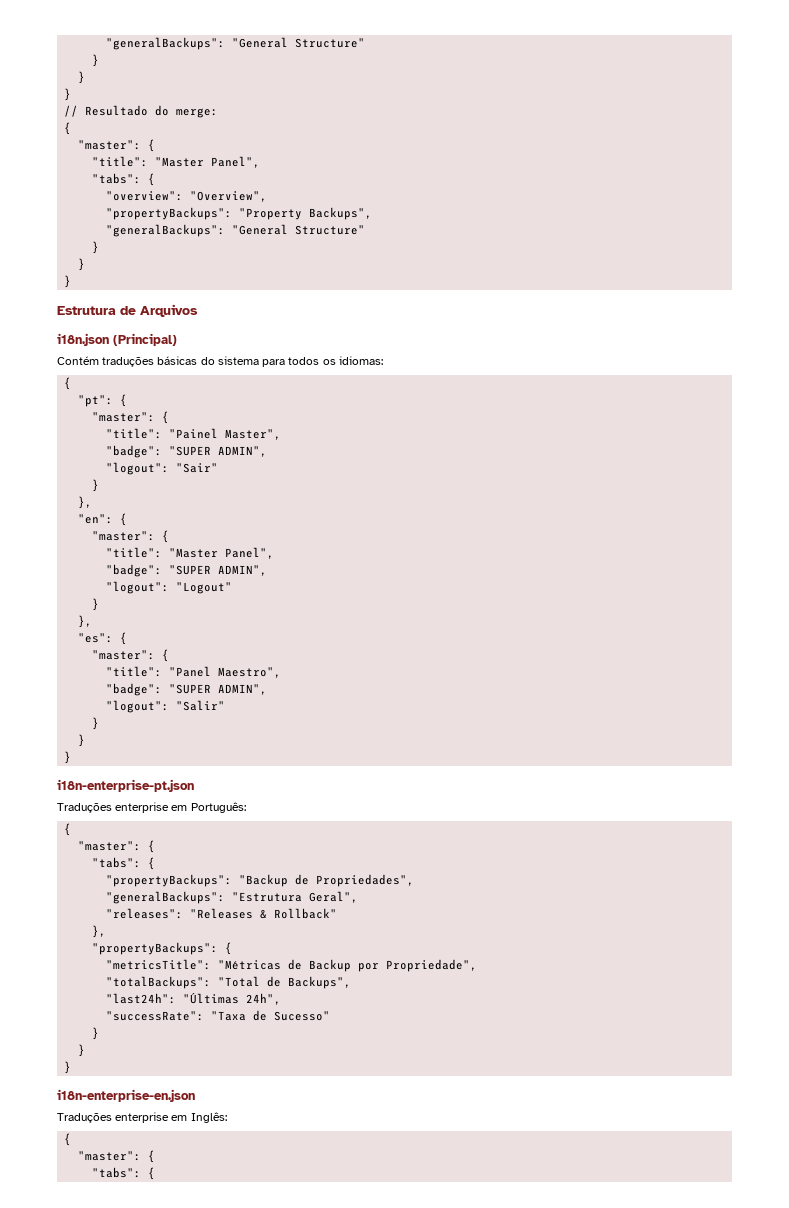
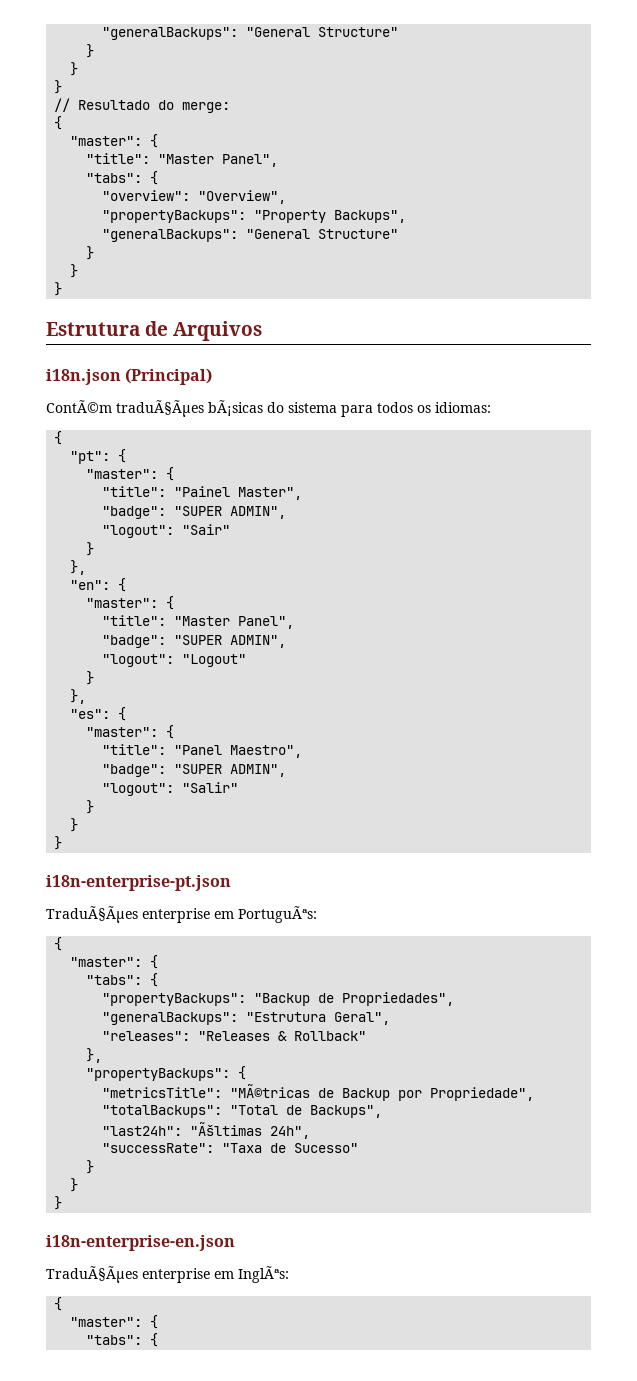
- Contém traduções básicas do sistema para todos os idiomas:
+ ContÃ©m traduÃ§Ãµes bÃ¡sicas do sistema para todos os idiomas:
- Traduções enterprise em Português:
+ TraduÃ§Ãµes enterprise em PortuguÃªs:
- "metricsTitle": "Métricas de Backup por Propriedade",
+ "metricsTitle": "MÃ©tricas de Backup por Propriedade",
- "last24h": "Últimas 24h",
+ "last24h": "Ãšltimas 24h",
- Traduções enterprise em Inglês:
+ TraduÃ§Ãµes enterprise em InglÃªs:

